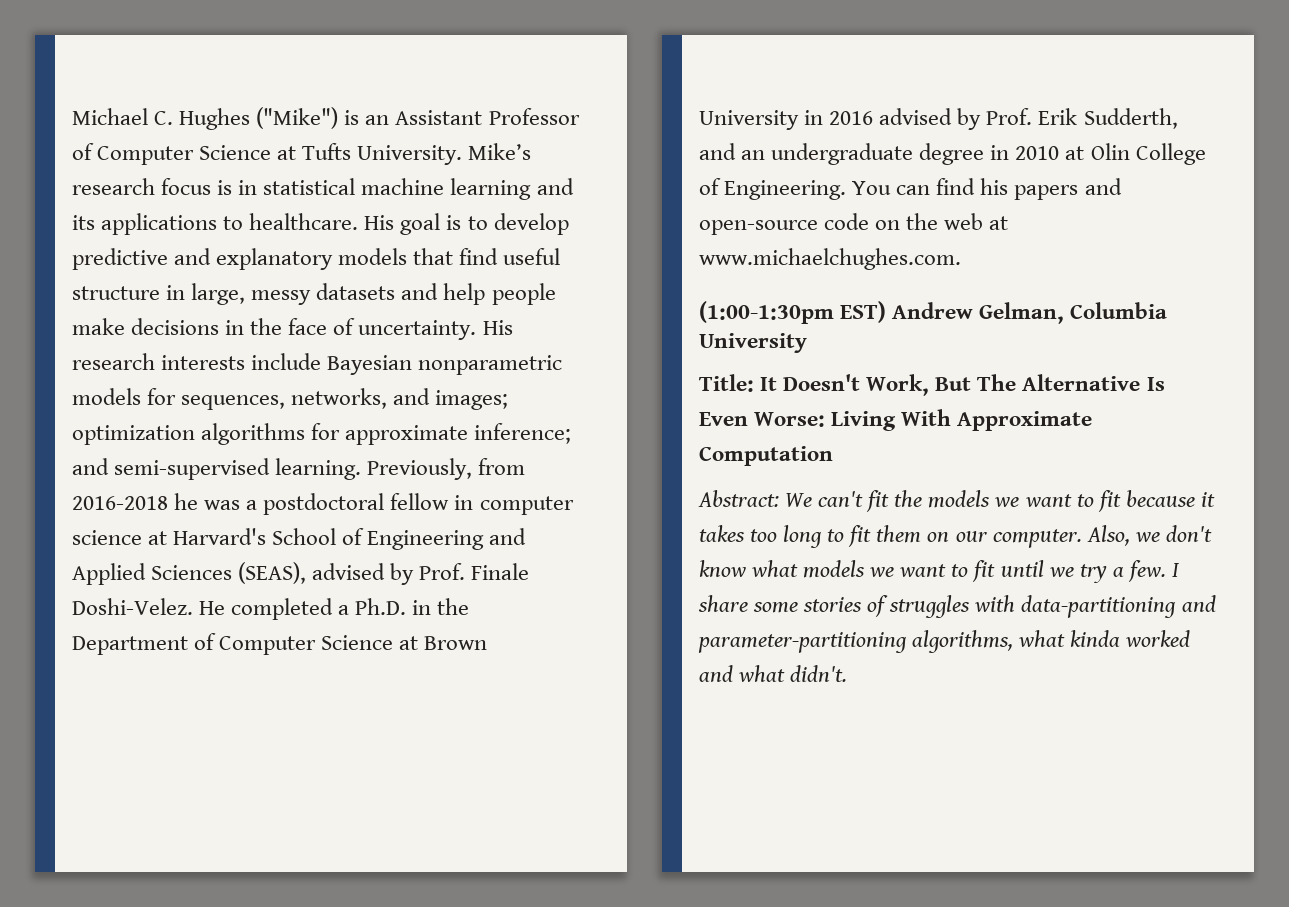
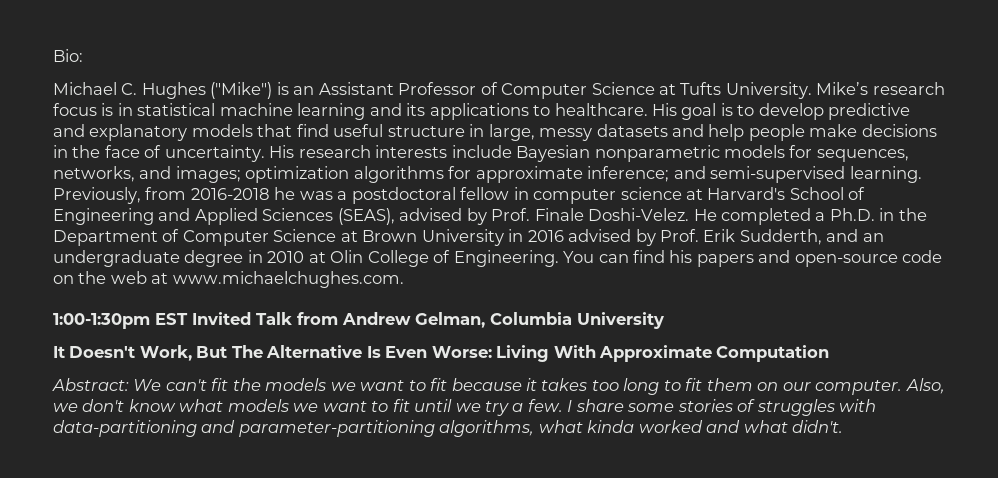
+ Bio:
- (1:00-1:30pm EST) Andrew Gelman, Columbia University
+ 1:00-1:30pm EST Invited Talk from Andrew Gelman, Columbia University
- Title: It Doesn't Work, But The Alternative Is Even Worse: Living With Approximate Computation
+ It Doesn't Work, But The Alternative Is Even Worse: Living With Approximate Computation

